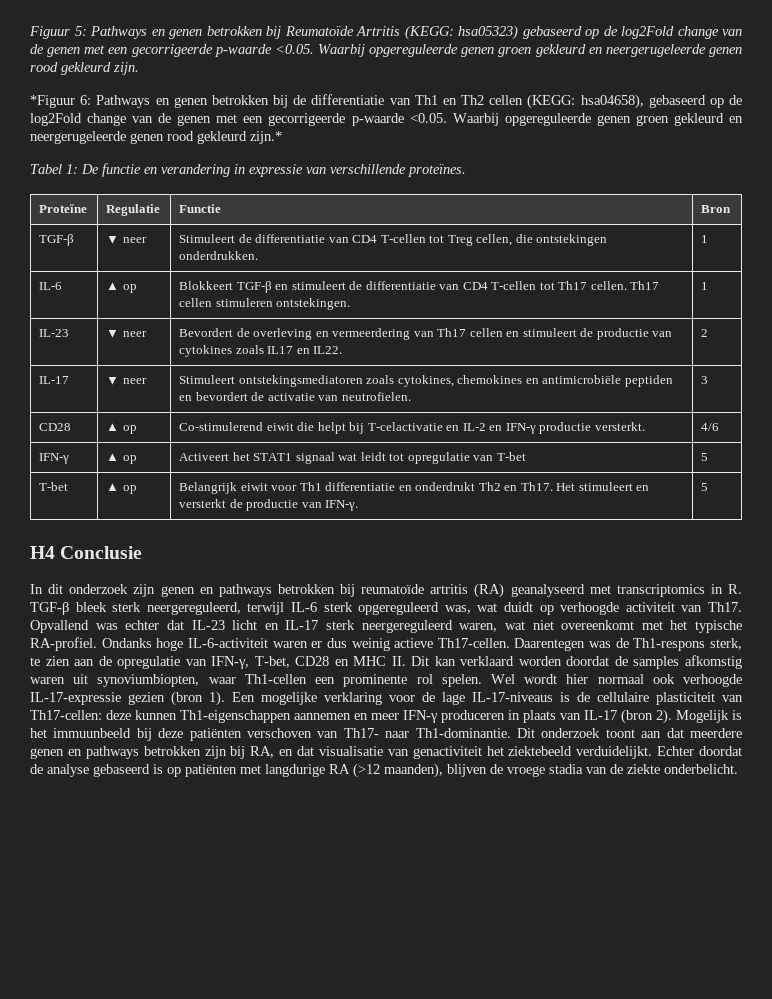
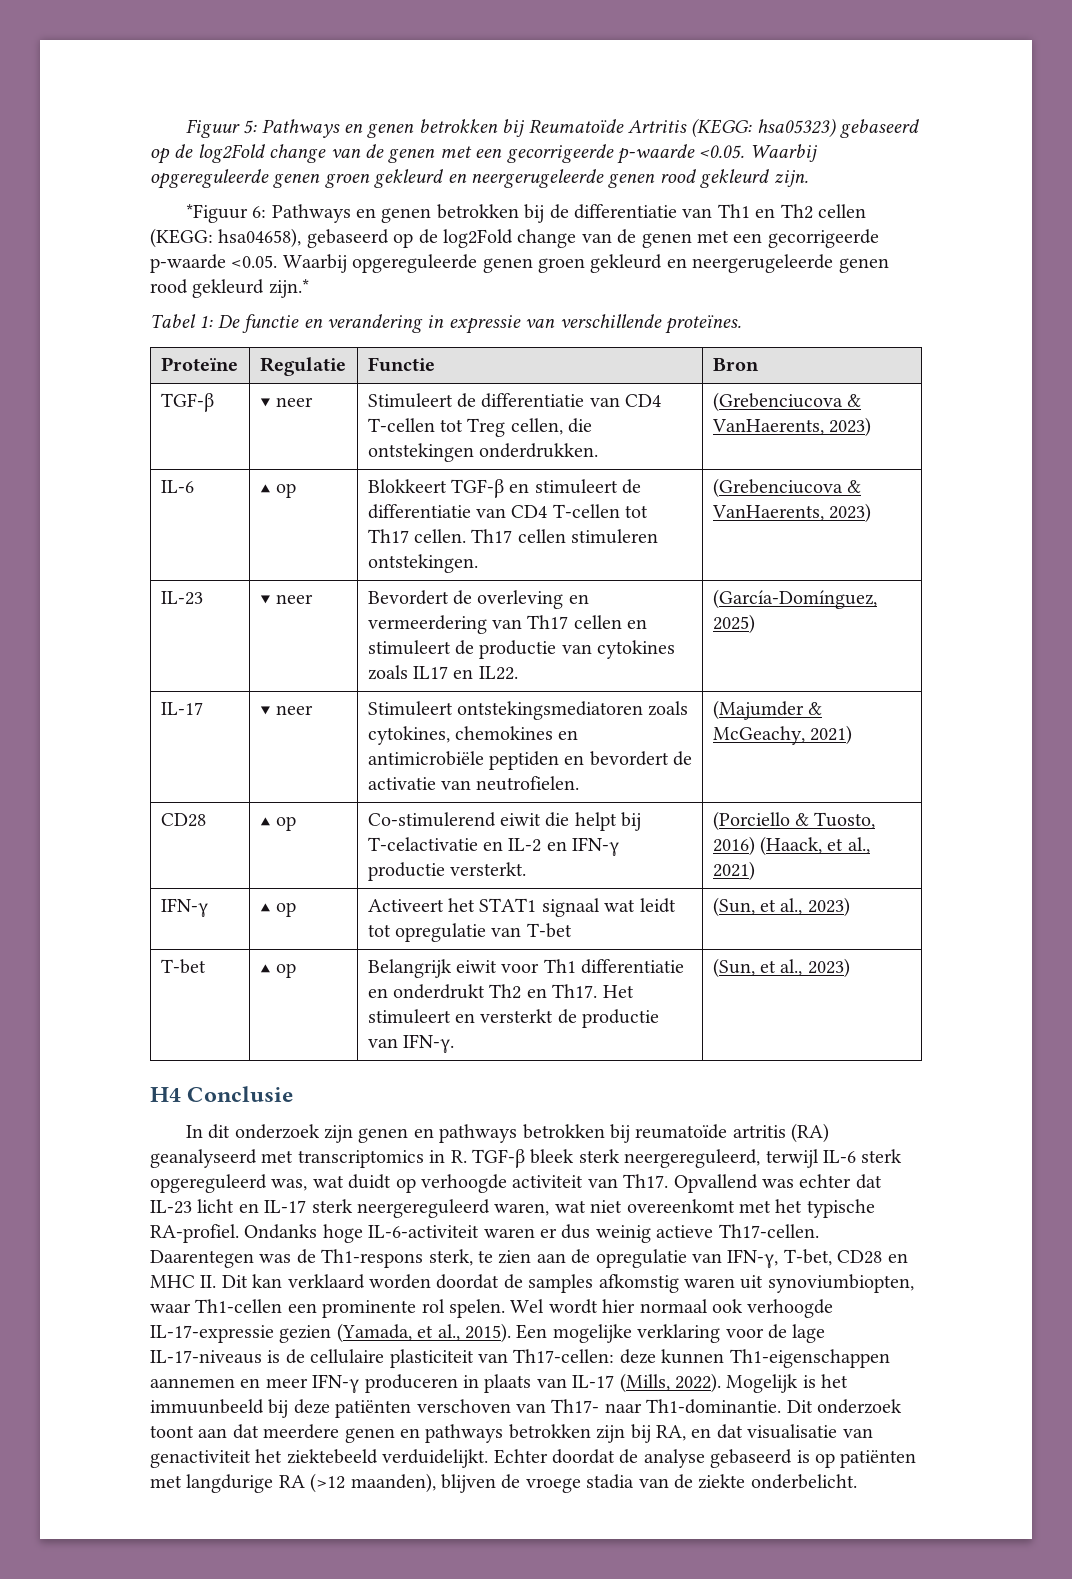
- TGF-β | ▼ neer | Stimuleert de differentiatie van CD4 T-cellen tot Treg cellen, die ontstekingen onderdrukken. | 1
+ TGF-β | ▼ neer | Stimuleert de differentiatie van CD4 T-cellen tot Treg cellen, die ontstekingen onderdrukken. | (Grebenciucova & VanHaerents, 2023)
- IL-6 | ▲ op | Blokkeert TGF-β en stimuleert de differentiatie van CD4 T-cellen tot Th17 cellen. Th17 cellen stimuleren ontstekingen. | 1
+ IL-6 | ▲ op | Blokkeert TGF-β en stimuleert de differentiatie van CD4 T-cellen tot Th17 cellen. Th17 cellen stimuleren ontstekingen. | (Grebenciucova & VanHaerents, 2023)
- IL-23 | ▼ neer | Bevordert de overleving en vermeerdering van Th17 cellen en stimuleert de productie van cytokines zoals IL17 en IL22. | 2
+ IL-23 | ▼ neer | Bevordert de overleving en vermeerdering van Th17 cellen en stimuleert de productie van cytokines zoals IL17 en IL22. | (García-Domínguez, 2025)
- IL-17 | ▼ neer | Stimuleert ontstekingsmediatoren zoals cytokines, chemokines en antimicrobiële peptiden en bevordert de activatie van neutrofielen. | 3
+ IL-17 | ▼ neer | Stimuleert ontstekingsmediatoren zoals cytokines, chemokines en antimicrobiële peptiden en bevordert de activatie van neutrofielen. | (Majumder & McGeachy, 2021)
- CD28 | ▲ op | Co-stimulerend eiwit die helpt bij T-celactivatie en IL-2 en IFN-γ productie versterkt. | 4/6
+ CD28 | ▲ op | Co-stimulerend eiwit die helpt bij T-celactivatie en IL-2 en IFN-γ productie versterkt. | (Porciello & Tuosto, 2016) (Haack, et al., 2021)
- IFN-γ | ▲ op | Activeert het STAT1 signaal wat leidt tot opregulatie van T-bet | 5
+ IFN-γ | ▲ op | Activeert het STAT1 signaal wat leidt tot opregulatie van T-bet | (Sun, et al., 2023)
- T-bet | ▲ op | Belangrijk eiwit voor Th1 differentiatie en onderdrukt Th2 en Th17. Het stimuleert en versterkt de productie van IFN-γ. | 5
+ T-bet | ▲ op | Belangrijk eiwit voor Th1 differentiatie en onderdrukt Th2 en Th17. Het stimuleert en versterkt de productie van IFN-γ. | (Sun, et al., 2023)
- Wel wordt hier normaal ook verhoogde IL-17-expressie gezien (bron 1).
+ Wel wordt hier normaal ook verhoogde IL-17-expressie gezien (Yamada, et al., 2015).
- Een mogelijke verklaring voor de lage IL-17-niveaus is de cellulaire plasticiteit van Th17-cellen: deze kunnen Th1-eigenschappen aannemen en meer IFN-γ produceren in plaats van IL-17 (bron 2).
+ Een mogelijke verklaring voor de lage IL-17-niveaus is de cellulaire plasticiteit van Th17-cellen: deze kunnen Th1-eigenschappen aannemen en meer IFN-γ produceren in plaats van IL-17 (Mills, 2022).

